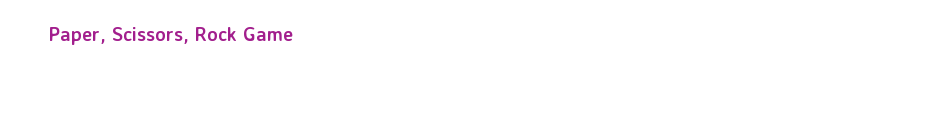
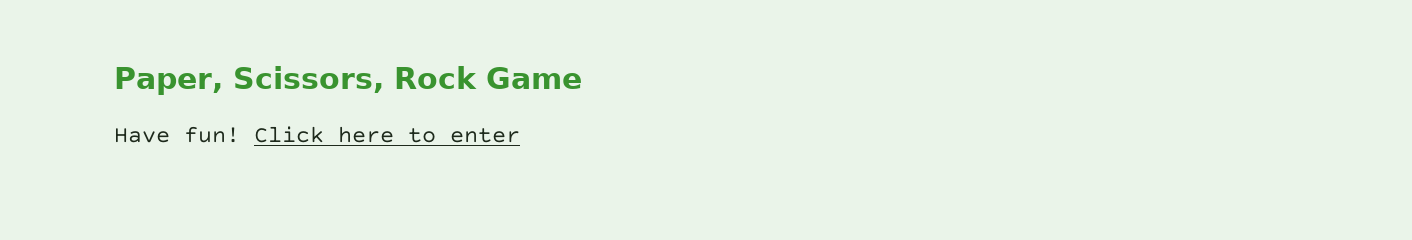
+ Have fun! Click here to enter

